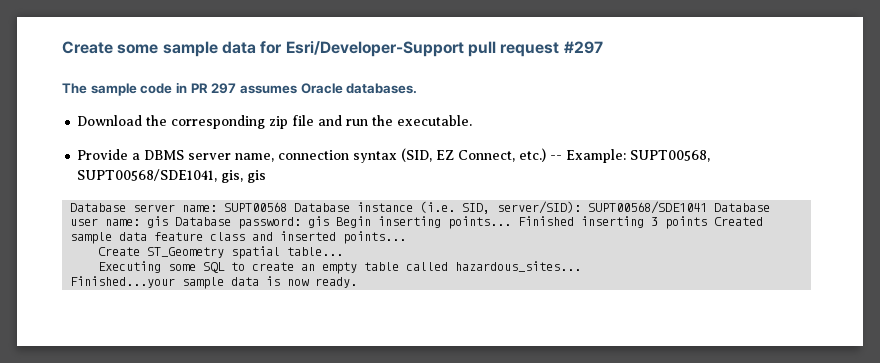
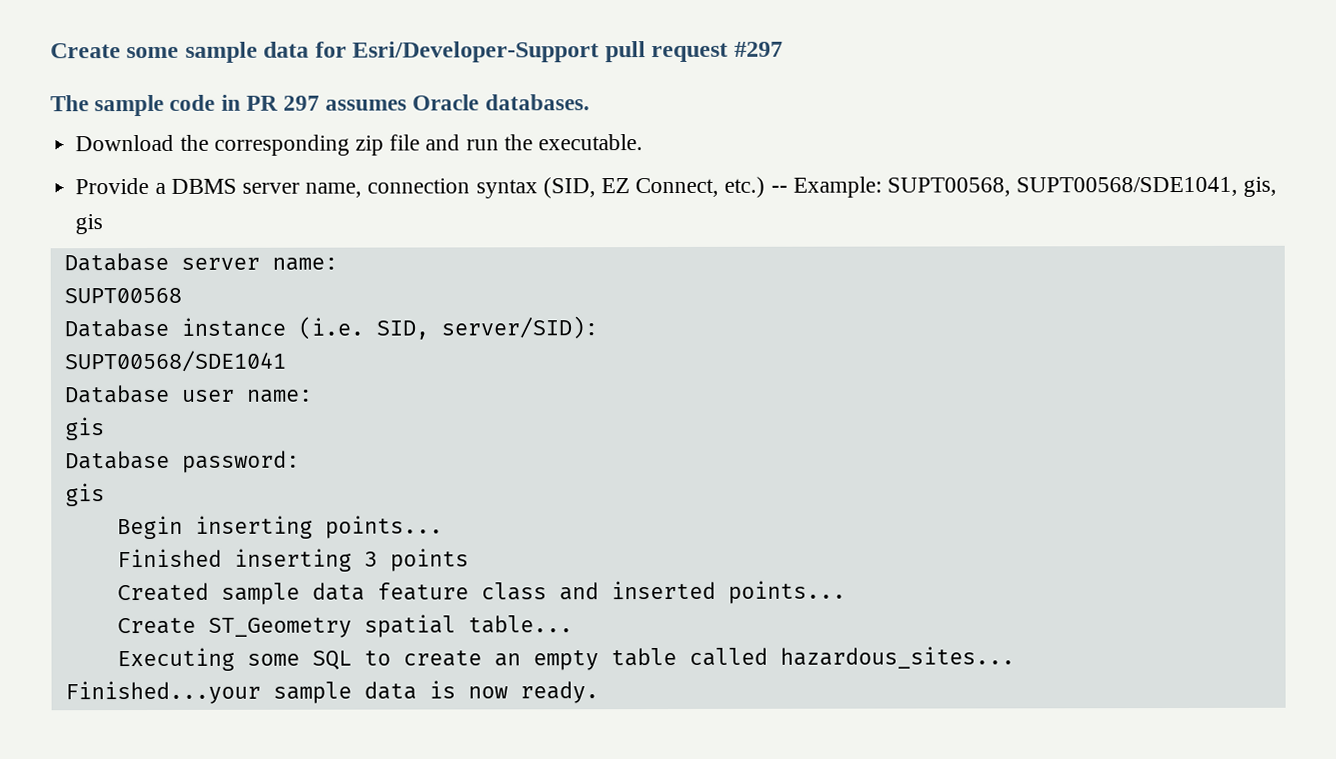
- Database server name: SUPT00568 Database instance (i.e. SID, server/SID): SUPT00568/SDE1041 Database user name: gis Database password: gis Begin inserting points... Finished inserting 3 points Created sample data feature class and inserted points...
+ Database server name:
+ SUPT00568
+ Database instance (i.e. SID, server/SID):
+ SUPT00568/SDE1041
+ Database user name:
+ gis
+ Database password:
+ gis
+ Begin inserting points...
+ Finished inserting 3 points
+ Created sample data feature class and inserted points...

